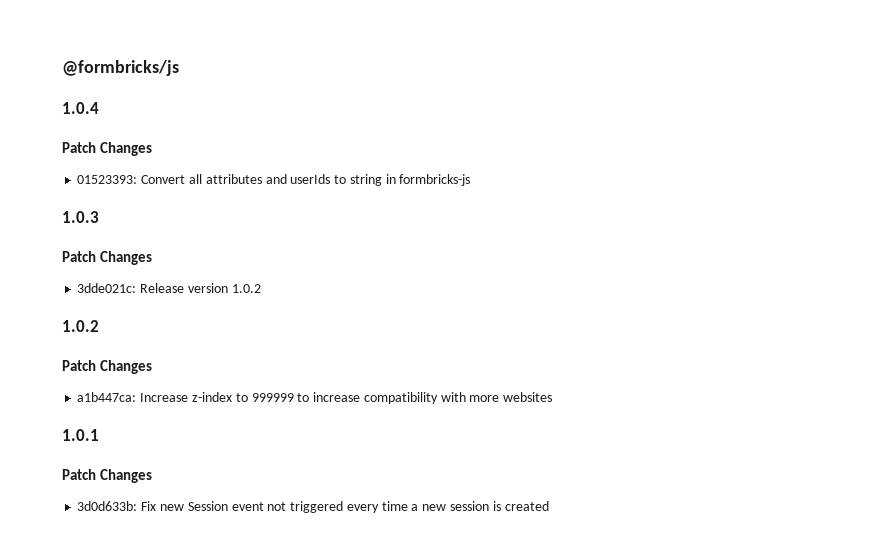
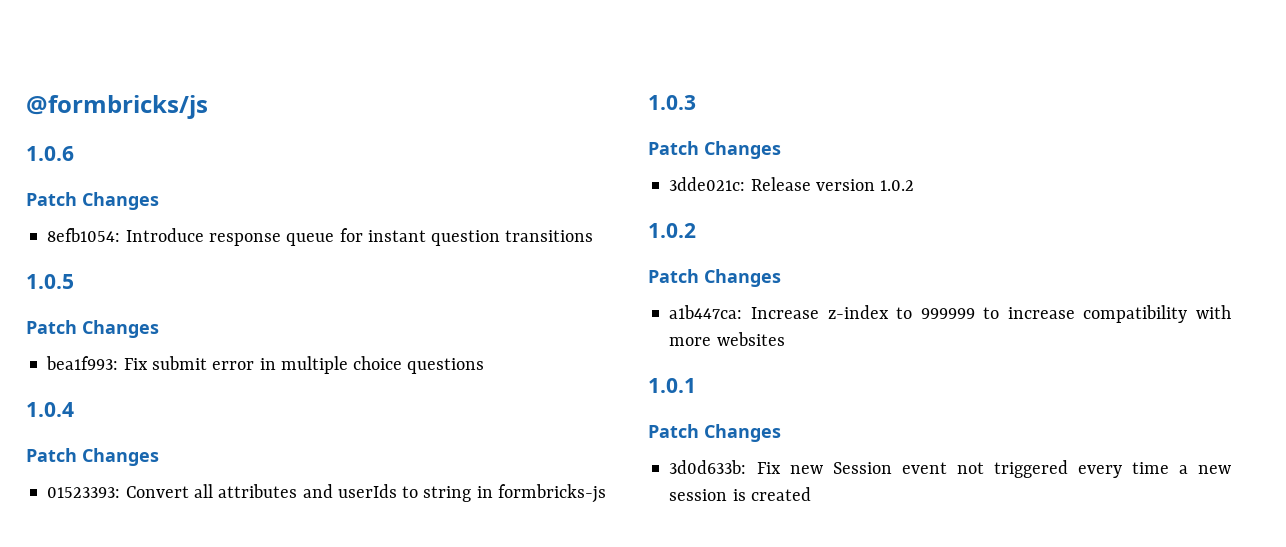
+ 1.0.6
+ Patch Changes
+ 8efb1054: Introduce response queue for instant question transitions
+ 1.0.5
+ Patch Changes
+ bea1f993: Fix submit error in multiple choice questions

